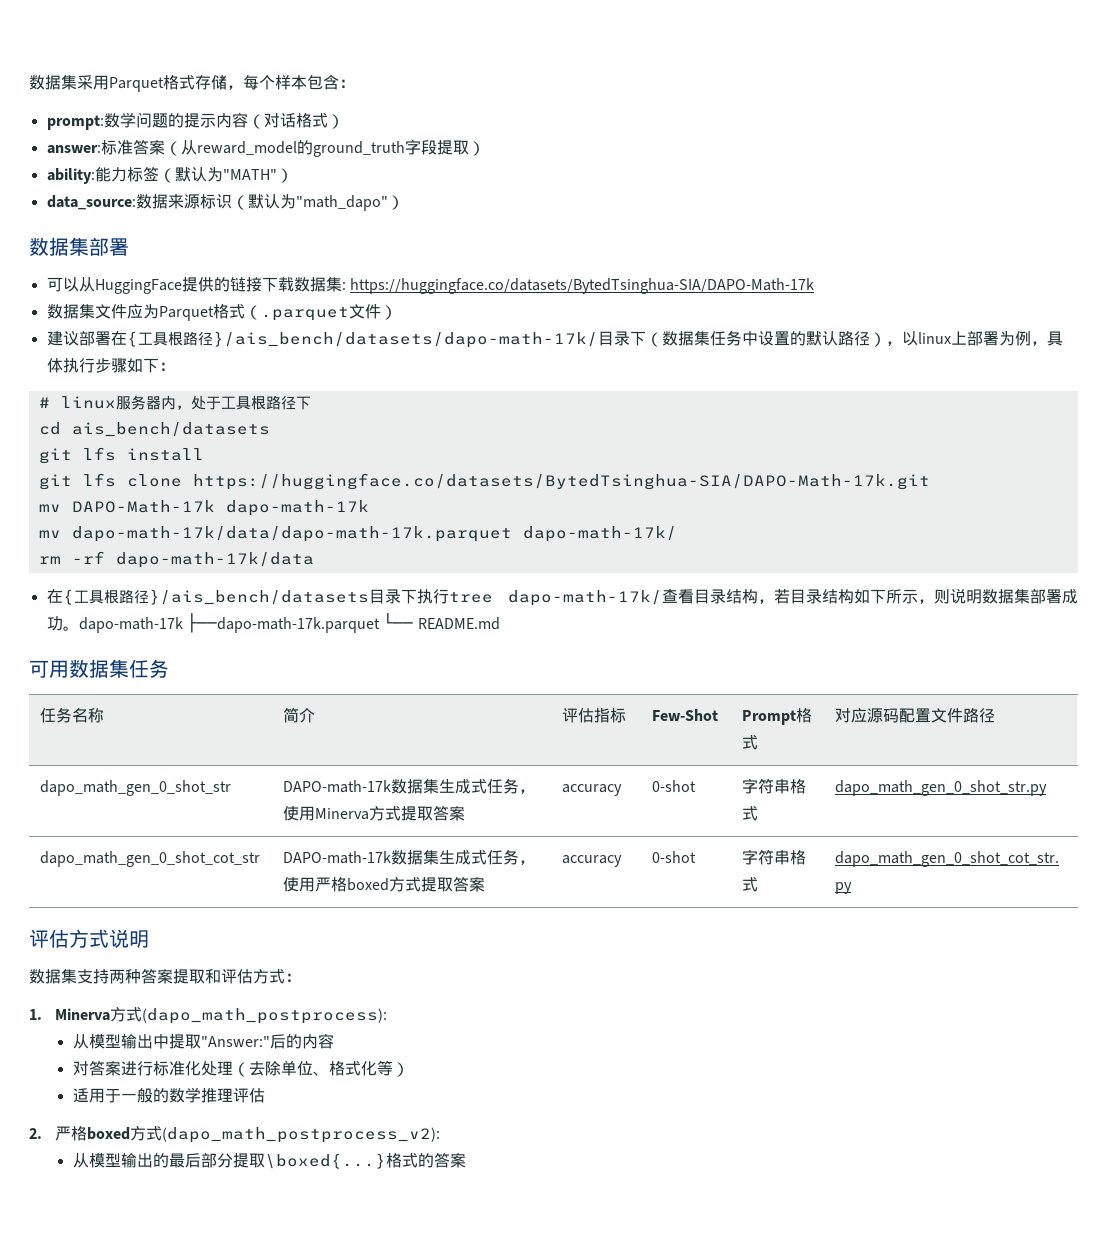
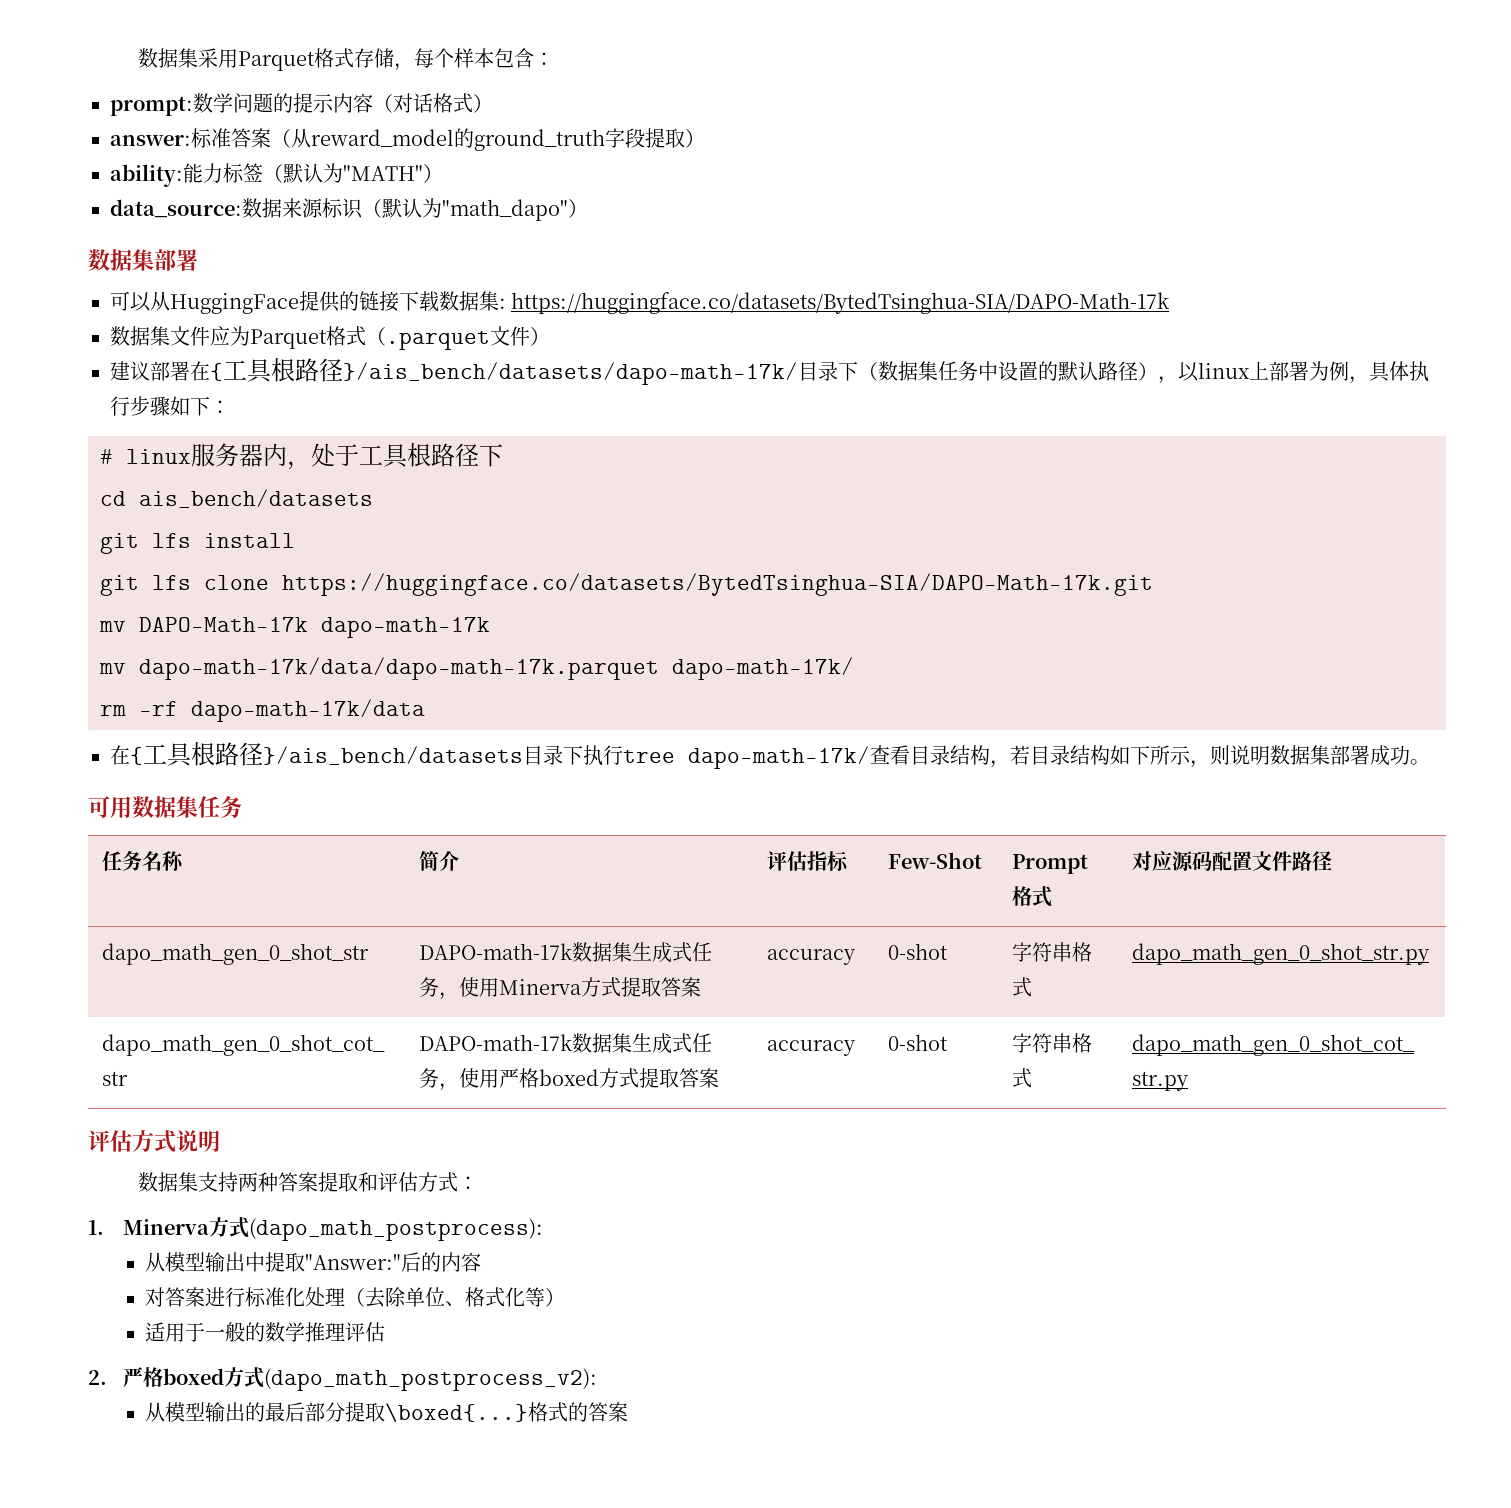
- 在{工具根路径}/ais_bench/datasets目录下执行tree dapo-math-17k/查看目录结构，若目录结构如下所示，则说明数据集部署成功。dapo-math-17k ├──dapo-math-17k.parquet └── README.md
+ 在{工具根路径}/ais_bench/datasets目录下执行tree dapo-math-17k/查看目录结构，若目录结构如下所示，则说明数据集部署成功。

